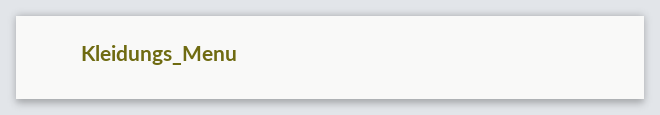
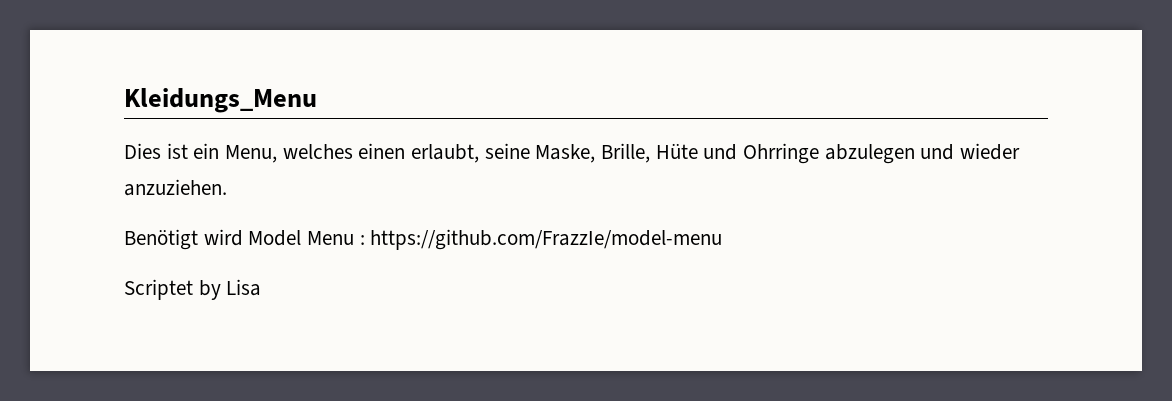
+ Dies ist ein Menu, welches einen erlaubt, seine Maske, Brille, Hüte und Ohrringe abzulegen und wieder anzuziehen.
+ Benötigt wird Model Menu : https://github.com/FrazzIe/model-menu
+ Scriptet by Lisa

